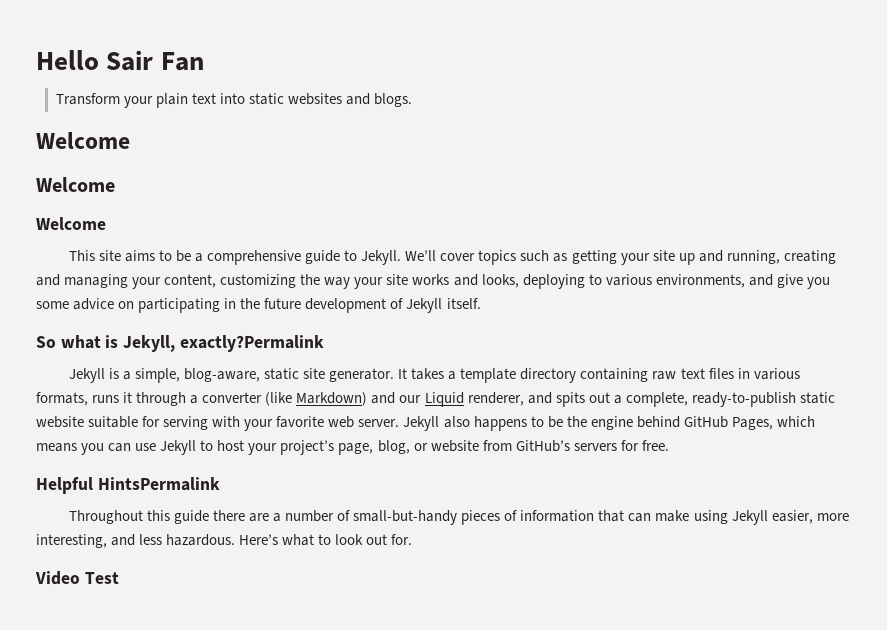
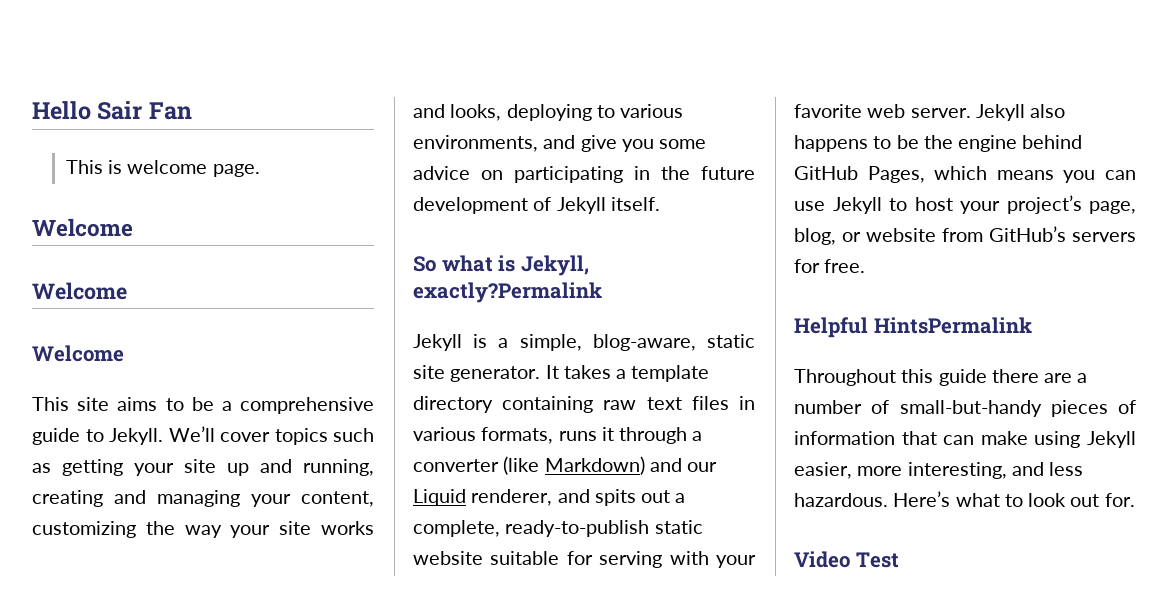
- Transform your plain text into static websites and blogs.
+ This is welcome page.

